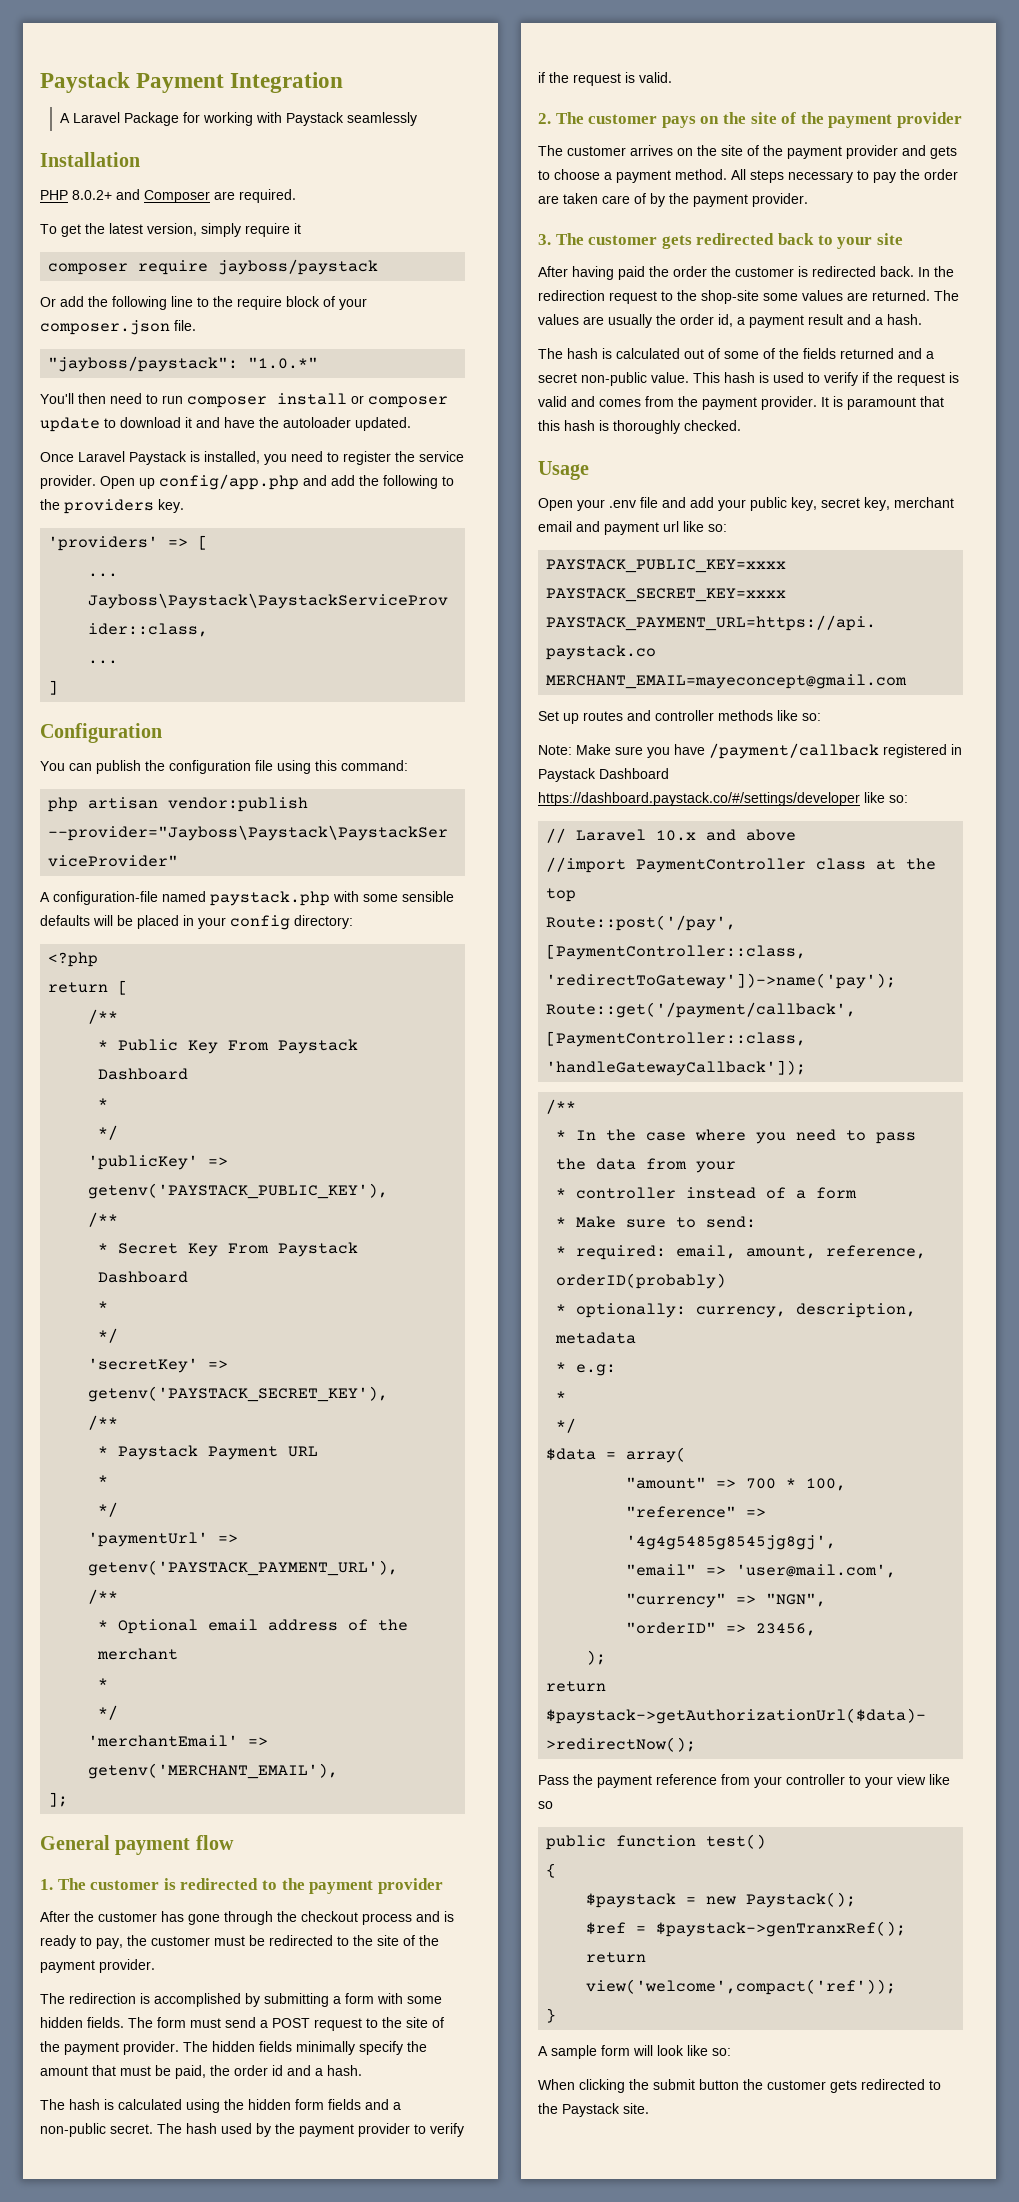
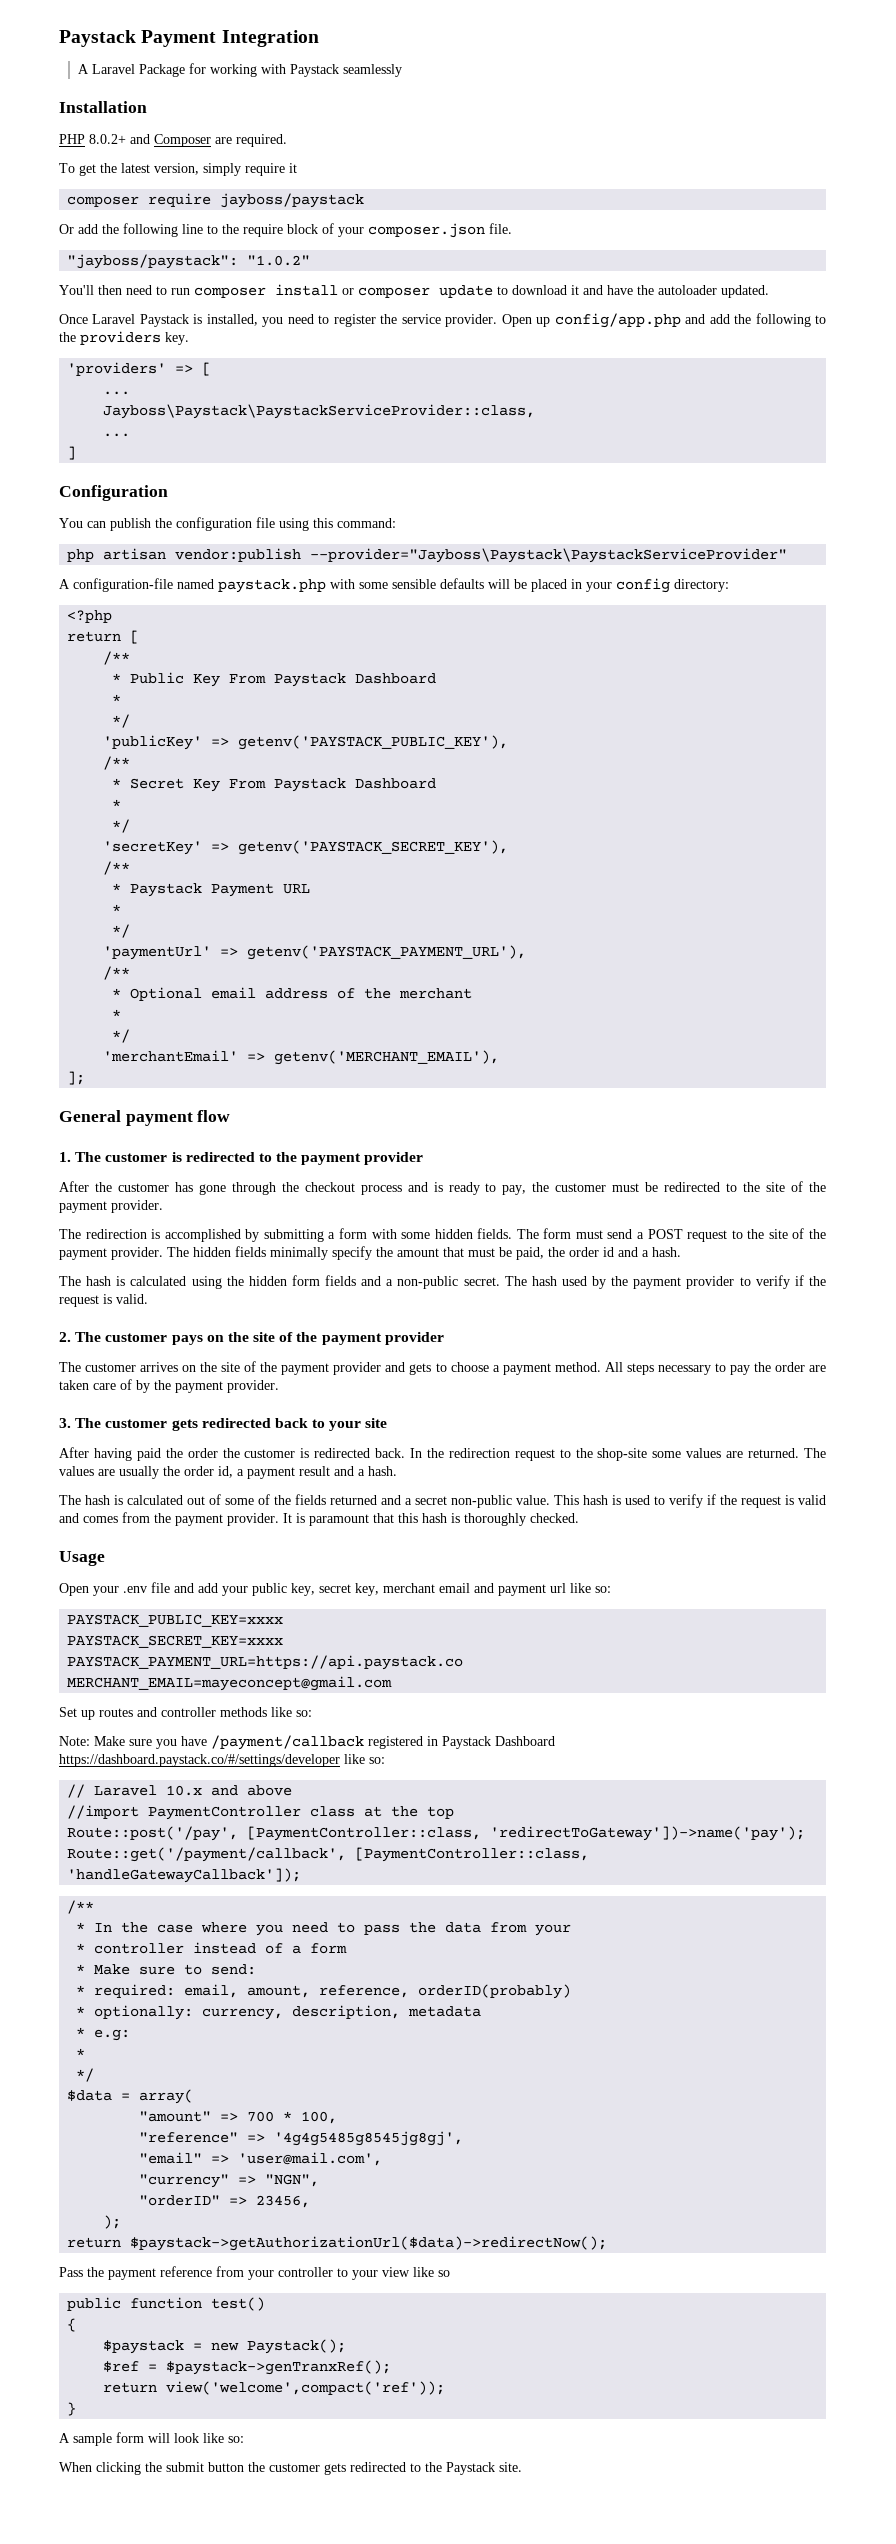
- "jayboss/paystack": "1.0.*"
+ "jayboss/paystack": "1.0.2"

